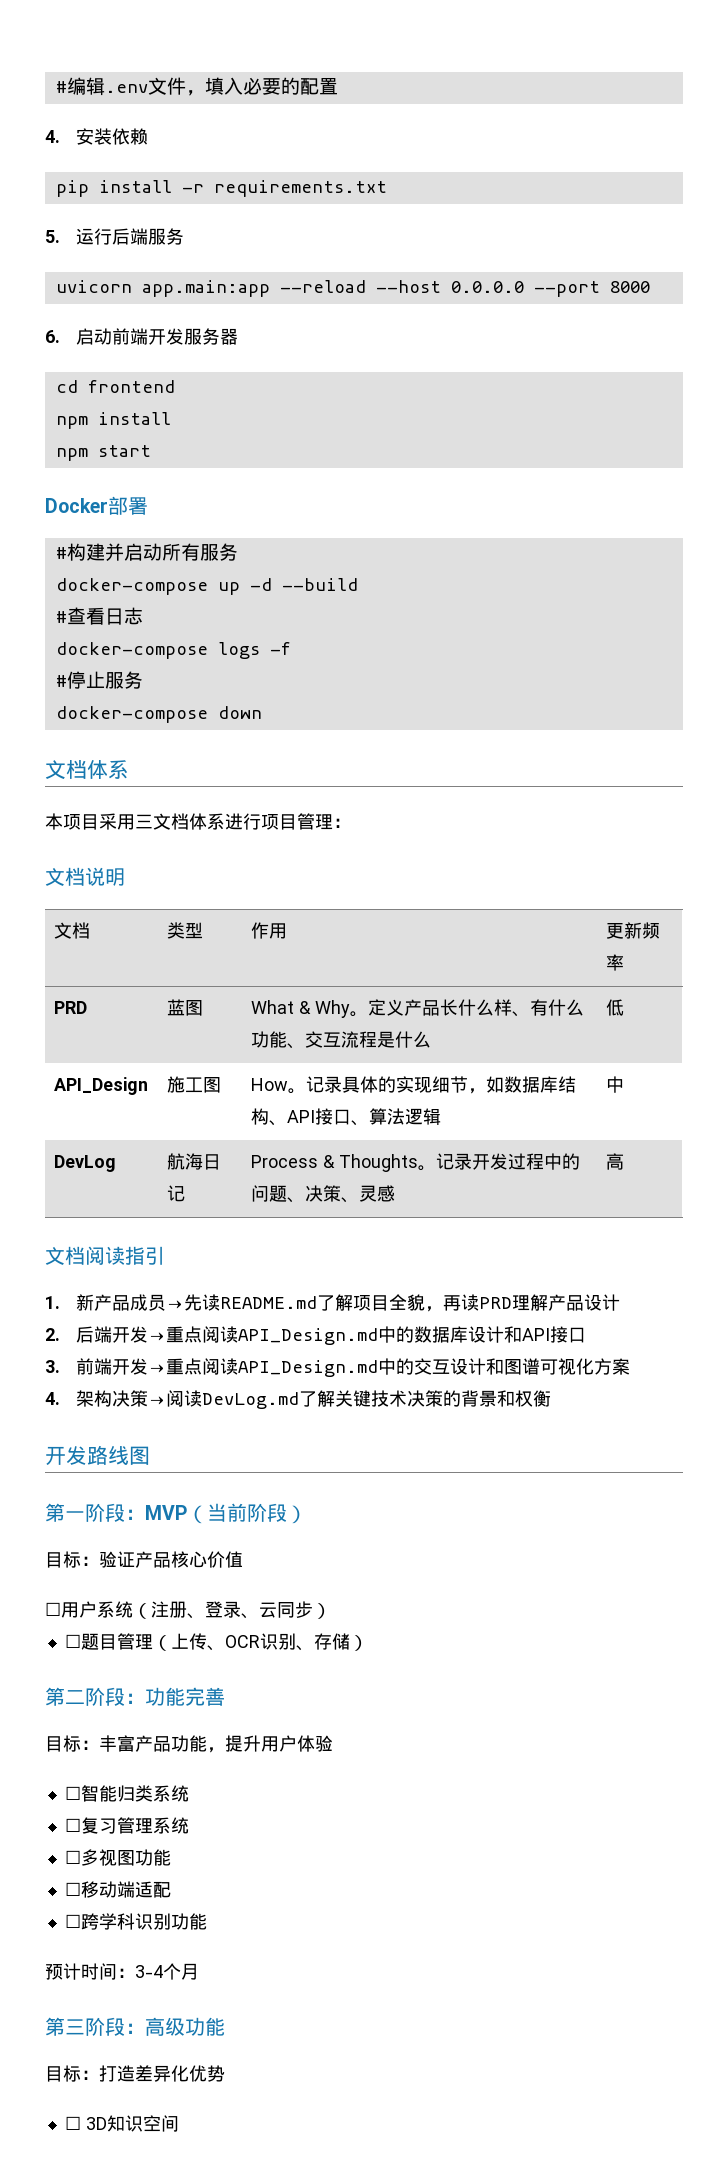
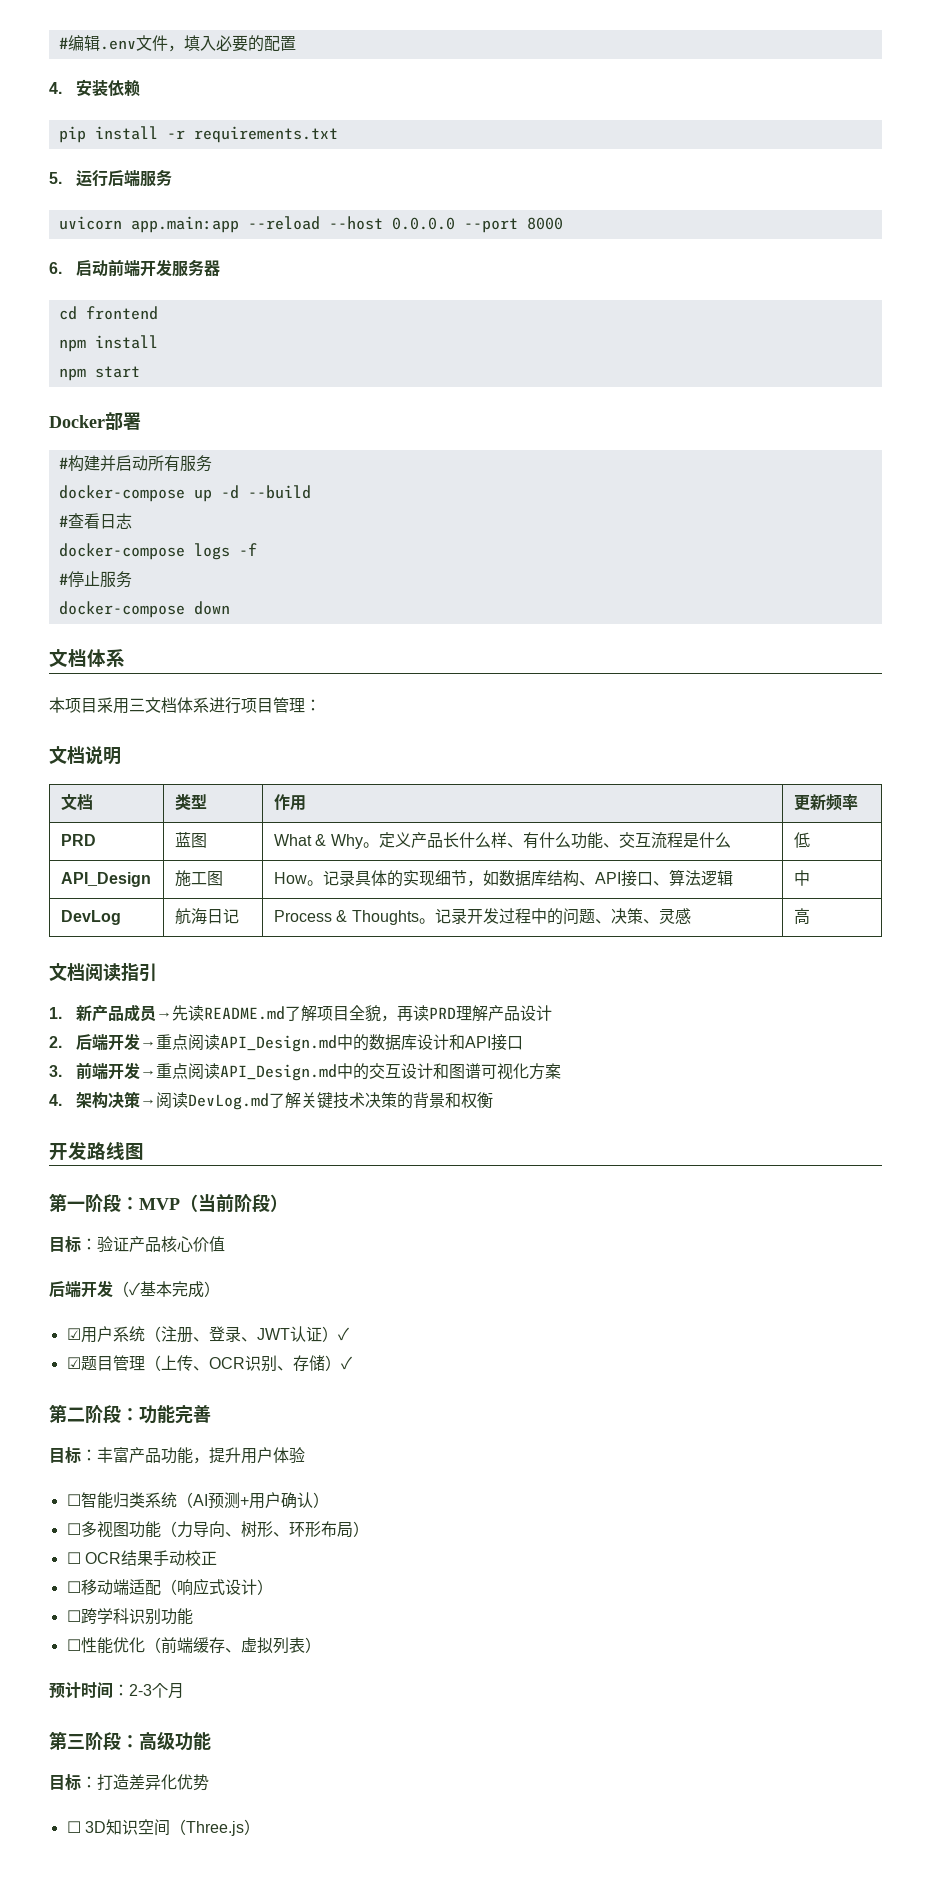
- ☐用户系统（注册、登录、云同步）
- ☐题目管理（上传、OCR识别、存储）
+ 后端开发（✓基本完成）
+ ☑用户系统（注册、登录、JWT认证）✓
+ ☑题目管理（上传、OCR识别、存储）✓
- ☐智能归类系统
- ☐复习管理系统
- ☐多视图功能
+ ☐智能归类系统（AI预测+用户确认）
+ ☐多视图功能（力导向、树形、环形布局）
+ ☐ OCR结果手动校正
- ☐移动端适配
+ ☐移动端适配（响应式设计）
+ ☐性能优化（前端缓存、虚拟列表）
- 预计时间：3-4个月
+ 预计时间：2-3个月
- ☐ 3D知识空间
+ ☐ 3D知识空间（Three.js）

